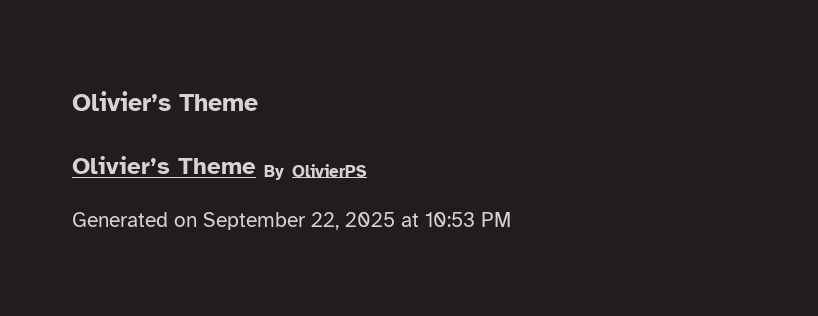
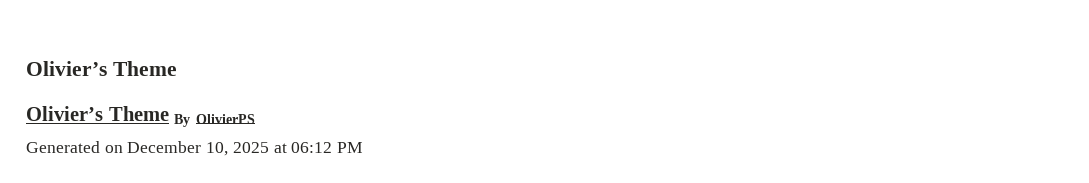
- Generated on September 22, 2025 at 10:53 PM
+ Generated on December 10, 2025 at 06:12 PM

